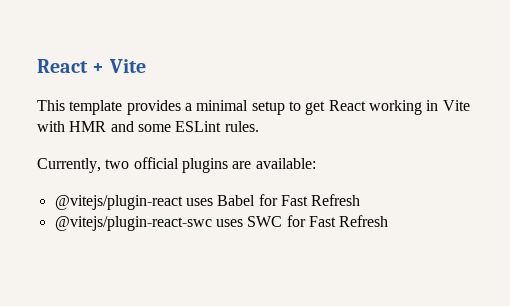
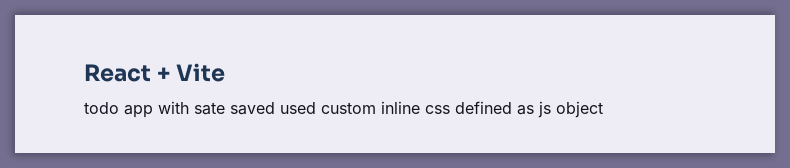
- This template provides a minimal setup to get React working in Vite with HMR and some ESLint rules.
- Currently, two official plugins are available:
- @vitejs/plugin-react uses Babel for Fast Refresh
- @vitejs/plugin-react-swc uses SWC for Fast Refresh
+ todo app with sate saved used custom inline css defined as js object

